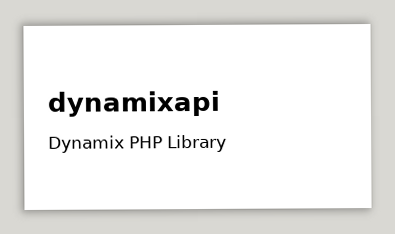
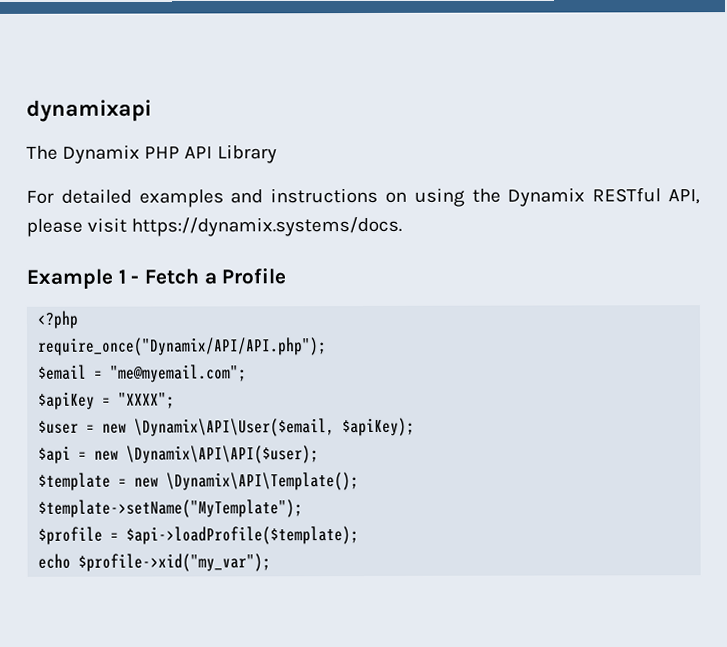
- Dynamix PHP Library
+ The Dynamix PHP API Library
+ For detailed examples and instructions on using the Dynamix RESTful API, please visit https://dynamix.systems/docs.
+ Example 1 - Fetch a Profile
+ <?php
+ require_once("Dynamix/API/API.php");
+ $email = "me@myemail.com";
+ $apiKey = "XXXX";
+ $user = new \Dynamix\API\User($email, $apiKey);
+ $api = new \Dynamix\API\API($user);
+ $template = new \Dynamix\API\Template();
+ $template->setName("MyTemplate");
+ $profile = $api->loadProfile($template);
+ echo $profile->xid("my_var");

